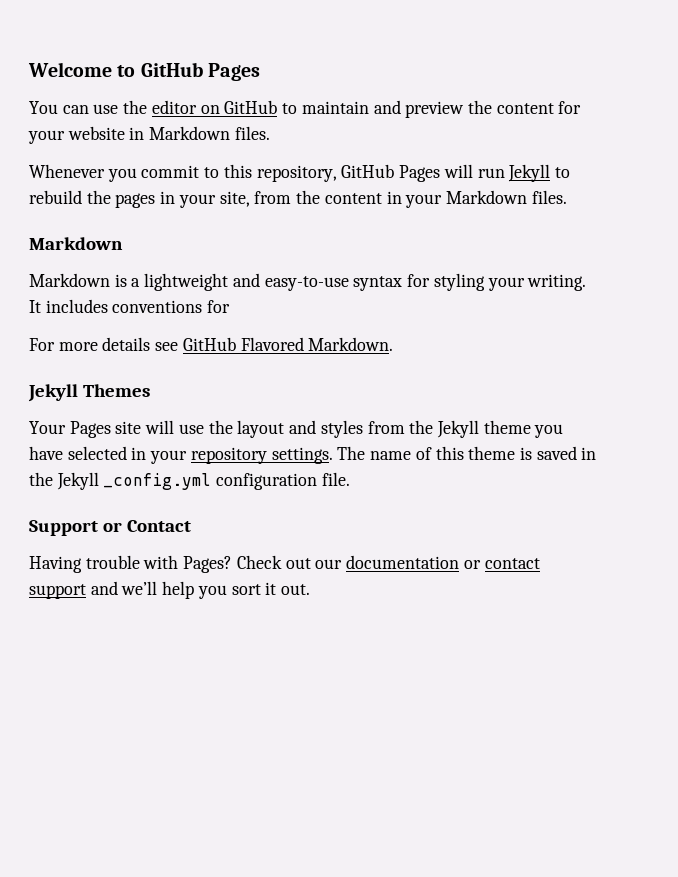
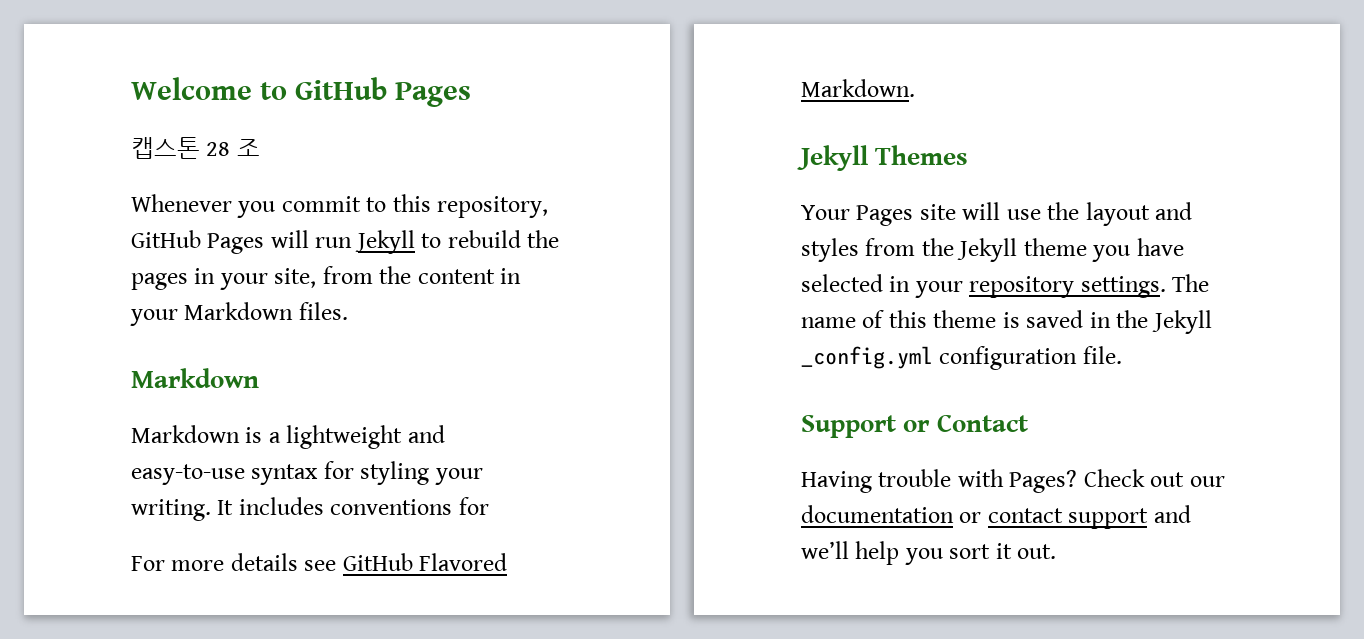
- You can use the editor on GitHub to maintain and preview the content for your website in Markdown files.
+ 캡스톤 28 조

